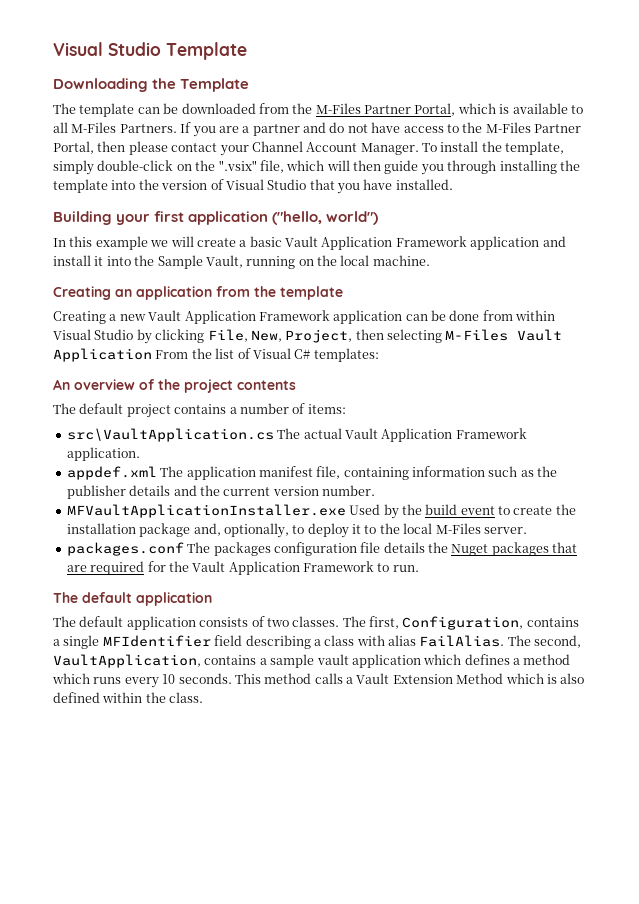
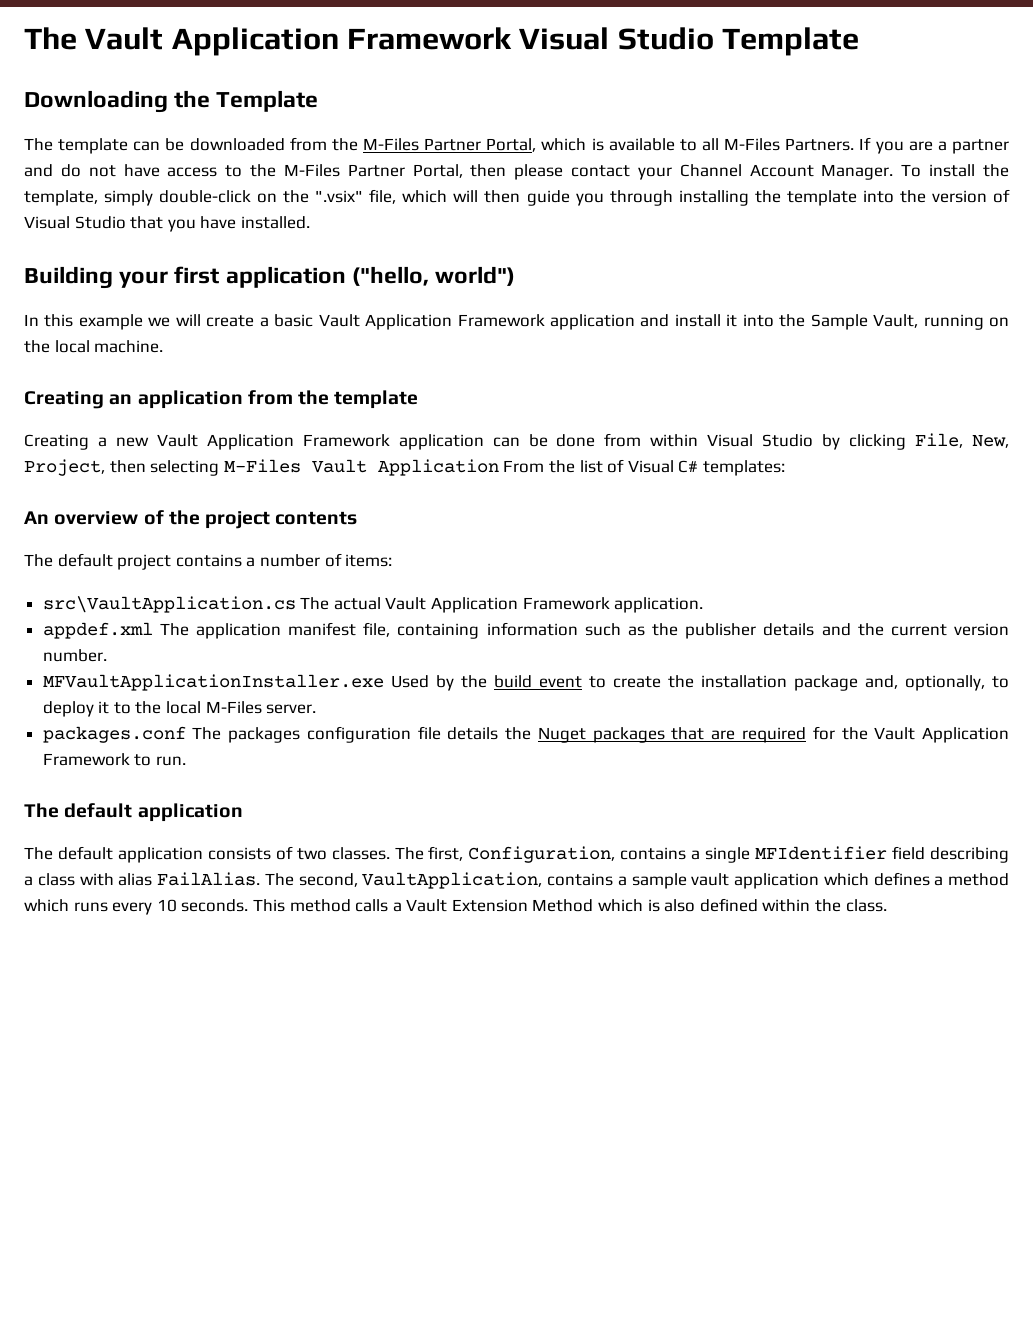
- Visual Studio Template
+ The Vault Application Framework Visual Studio Template

